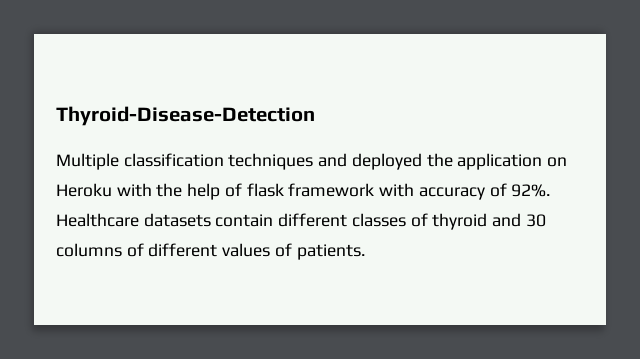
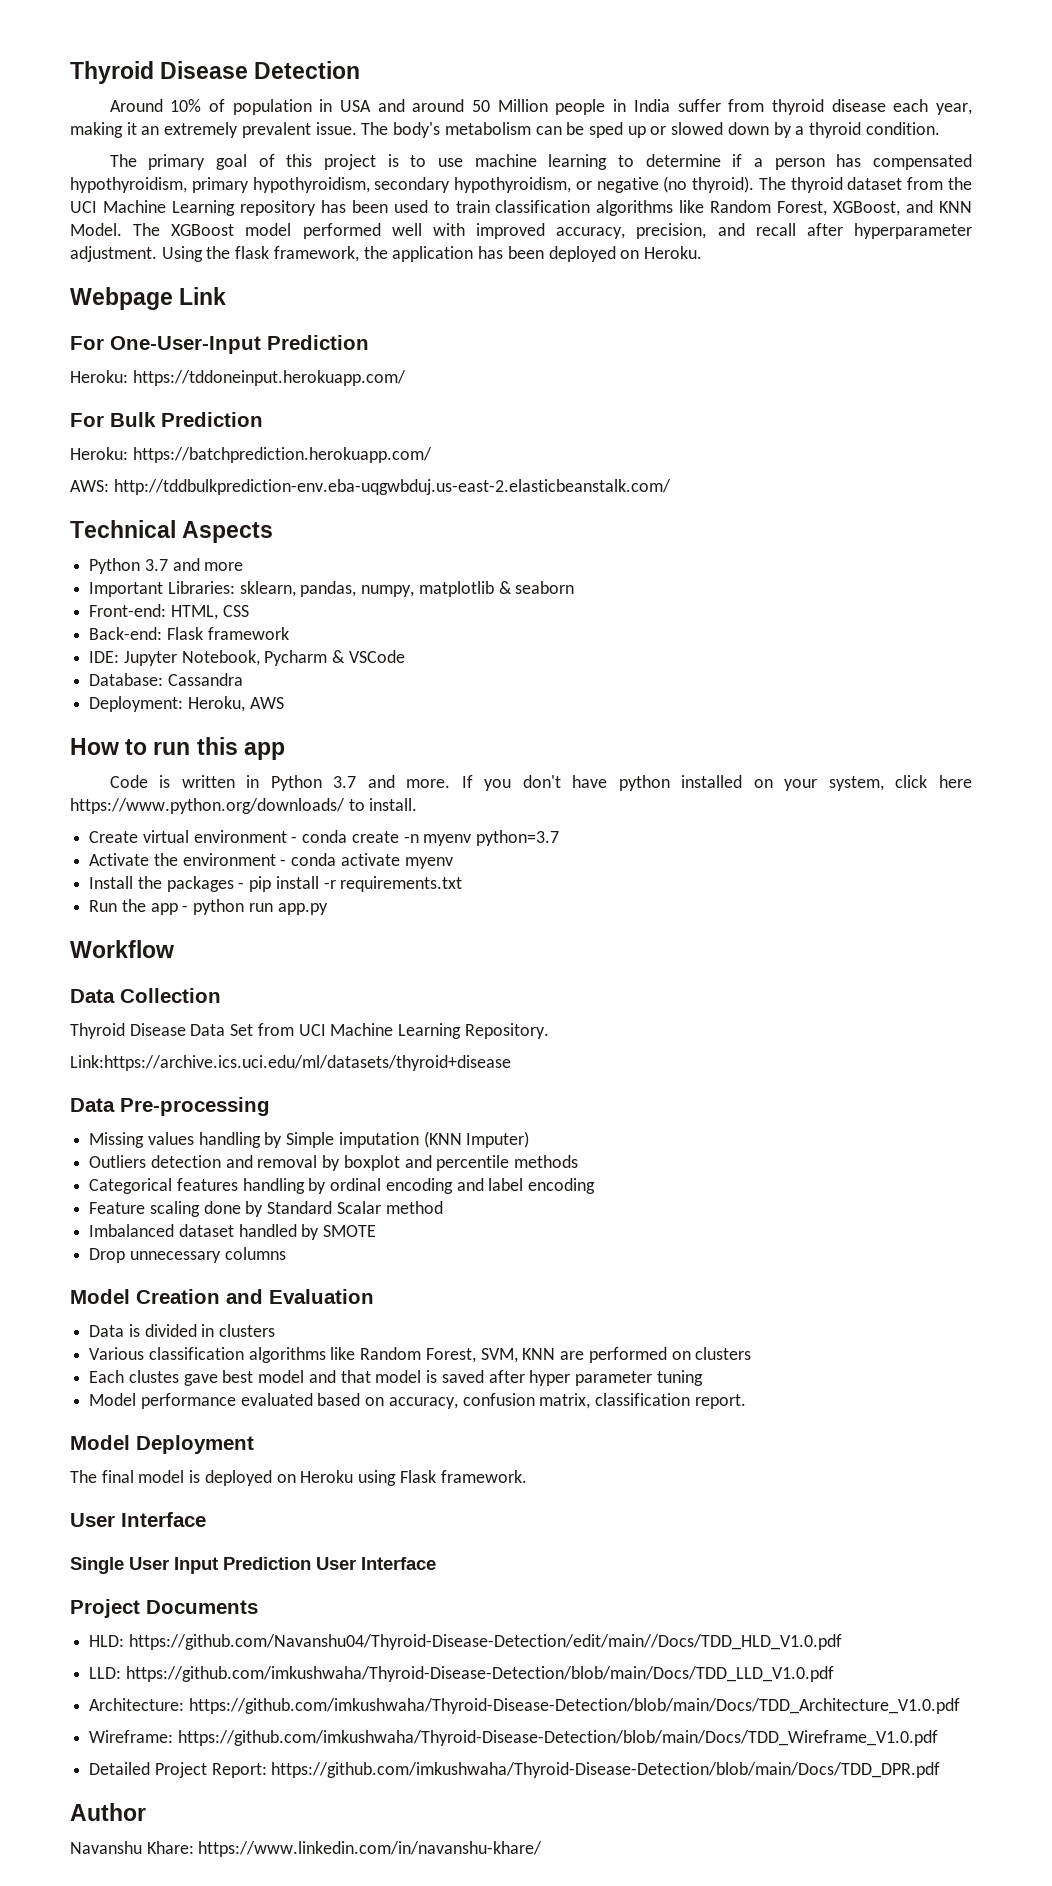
- Thyroid-Disease-Detection
- Multiple classification techniques and deployed the application on Heroku with the help of flask framework with accuracy of 92%. Healthcare datasets contain different classes of thyroid and 30 columns of different values of patients.
+ Thyroid Disease Detection
+ Around 10% of population in USA and around 50 Million people in India suffer from thyroid disease each year, making it an extremely prevalent issue. The body's metabolism can be sped up or slowed down by a thyroid condition.
+ The primary goal of this project is to use machine learning to determine if a person has compensated hypothyroidism, primary hypothyroidism, secondary hypothyroidism, or negative (no thyroid). The thyroid dataset from the UCI Machine Learning repository has been used to train classification algorithms like Random Forest, XGBoost, and KNN Model. The XGBoost model performed well with improved accuracy, precision, and recall after hyperparameter adjustment. Using the flask framework, the application has been deployed on Heroku.
+ Webpage Link
+ For One-User-Input Prediction
+ Heroku: https://tddoneinput.herokuapp.com/
+ For Bulk Prediction
+ Heroku: https://batchprediction.herokuapp.com/
+ AWS: http://tddbulkprediction-env.eba-uqgwbduj.us-east-2.elasticbeanstalk.com/
+ Technical Aspects
+ Python 3.7 and more
+ Important Libraries: sklearn, pandas, numpy, matplotlib & seaborn
+ Front-end: HTML, CSS
+ Back-end: Flask framework
+ IDE: Jupyter Notebook, Pycharm & VSCode
+ Database: Cassandra
+ Deployment: Heroku, AWS
+ How to run this app
+ Code is written in Python 3.7 and more. If you don't have python installed on your system, click here https://www.python.org/downloads/ to install.
+ Create virtual environment - conda create -n myenv python=3.7
+ Activate the environment - conda activate myenv
+ Install the packages - pip install -r requirements.txt
+ Run the app - python run app.py
+ Workflow
+ Data Collection
+ Thyroid Disease Data Set from UCI Machine Learning Repository.
+ Link:https://archive.ics.uci.edu/ml/datasets/thyroid+disease
+ Data Pre-processing
+ Missing values handling by Simple imputation (KNN Imputer)
+ Outliers detection and removal by boxplot and percentile methods
+ Categorical features handling by ordinal encoding and label encoding
+ Feature scaling done by Standard Scalar method
+ Imbalanced dataset handled by SMOTE
+ Drop unnecessary columns
+ Model Creation and Evaluation
+ Data is divided in clusters
+ Various classification algorithms like Random Forest, SVM, KNN are performed on clusters
+ Each clustes gave best model and that model is saved after hyper parameter tuning
+ Model performance evaluated based on accuracy, confusion matrix, classification report.
+ Model Deployment
+ The final model is deployed on Heroku using Flask framework.
+ User Interface
+ Single User Input Prediction User Interface
+ Project Documents
+ HLD: https://github.com/Navanshu04/Thyroid-Disease-Detection/edit/main//Docs/TDD_HLD_V1.0.pdf
+ LLD: https://github.com/imkushwaha/Thyroid-Disease-Detection/blob/main/Docs/TDD_LLD_V1.0.pdf
+ Architecture: https://github.com/imkushwaha/Thyroid-Disease-Detection/blob/main/Docs/TDD_Architecture_V1.0.pdf
+ Wireframe: https://github.com/imkushwaha/Thyroid-Disease-Detection/blob/main/Docs/TDD_Wireframe_V1.0.pdf
+ Detailed Project Report: https://github.com/imkushwaha/Thyroid-Disease-Detection/blob/main/Docs/TDD_DPR.pdf
+ Author
+ Navanshu Khare: https://www.linkedin.com/in/navanshu-khare/

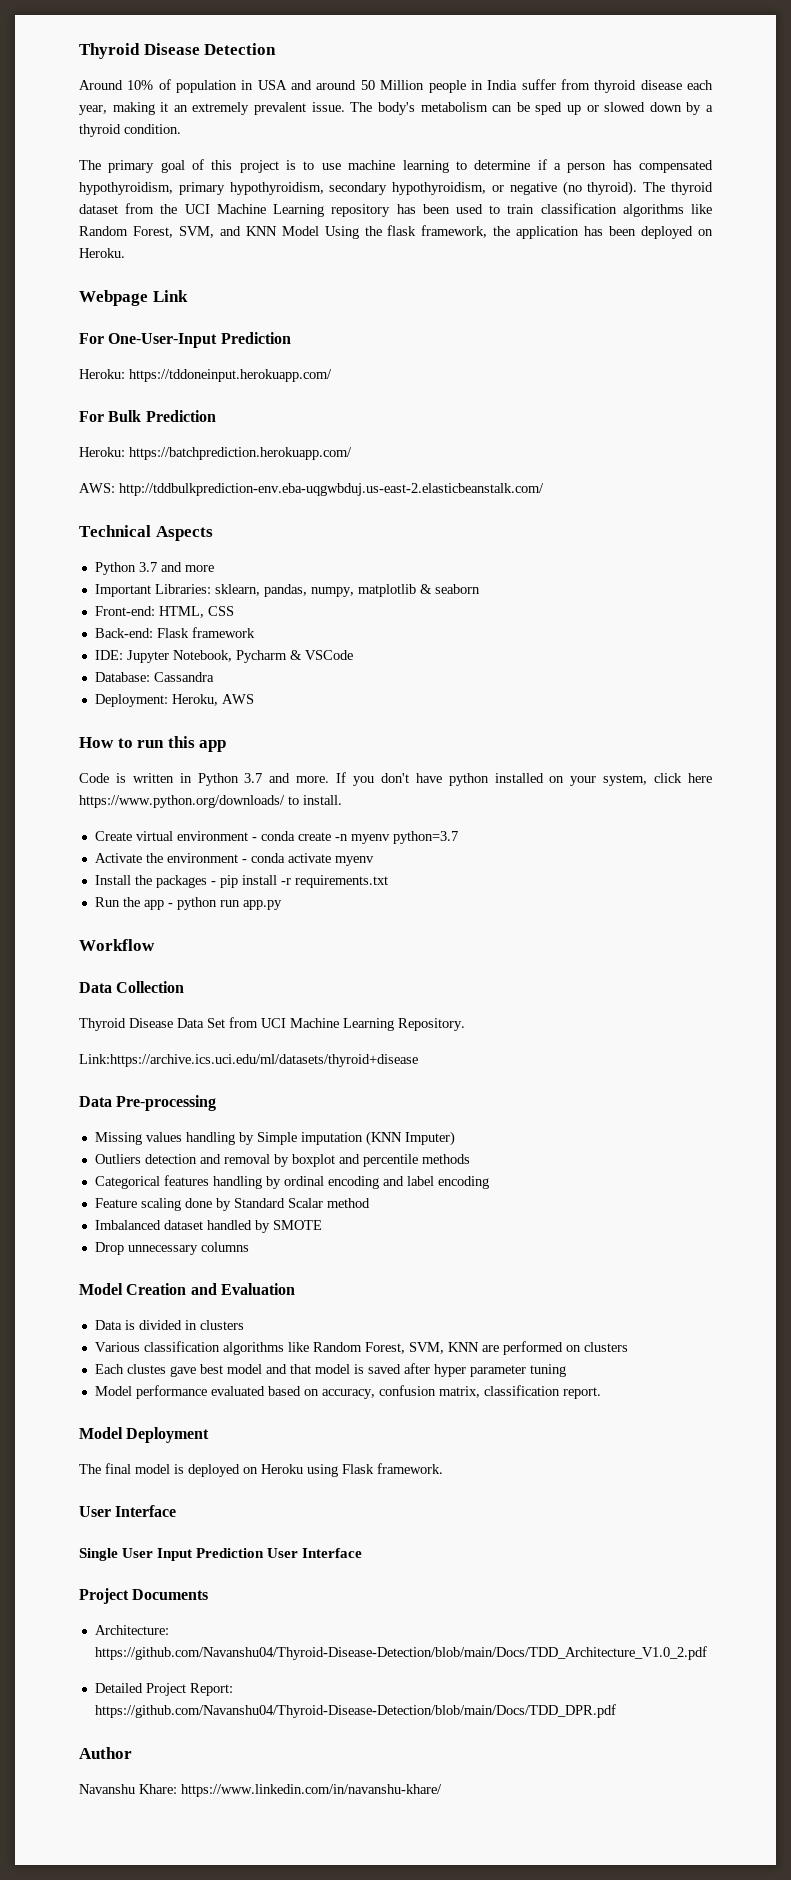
- The thyroid dataset from the UCI Machine Learning repository has been used to train classification algorithms like Random Forest, XGBoost, and KNN Model. The XGBoost model performed well with improved accuracy, precision, and recall after hyperparameter adjustment. Using the flask framework, the application has been deployed on Heroku.
+ The thyroid dataset from the UCI Machine Learning repository has been used to train classification algorithms like Random Forest, SVM, and KNN Model Using the flask framework, the application has been deployed on Heroku.
- HLD: https://github.com/Navanshu04/Thyroid-Disease-Detection/edit/main//Docs/TDD_HLD_V1.0.pdf
- LLD: https://github.com/imkushwaha/Thyroid-Disease-Detection/blob/main/Docs/TDD_LLD_V1.0.pdf
- Architecture: https://github.com/imkushwaha/Thyroid-Disease-Detection/blob/main/Docs/TDD_Architecture_V1.0.pdf
- Wireframe: https://github.com/imkushwaha/Thyroid-Disease-Detection/blob/main/Docs/TDD_Wireframe_V1.0.pdf
+ Architecture: https://github.com/Navanshu04/Thyroid-Disease-Detection/blob/main/Docs/TDD_Architecture_V1.0_2.pdf
- Detailed Project Report: https://github.com/imkushwaha/Thyroid-Disease-Detection/blob/main/Docs/TDD_DPR.pdf
+ Detailed Project Report: https://github.com/Navanshu04/Thyroid-Disease-Detection/blob/main/Docs/TDD_DPR.pdf

